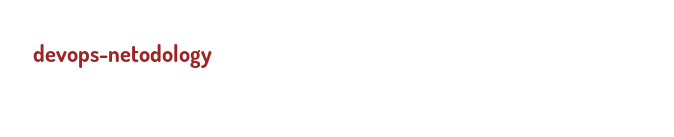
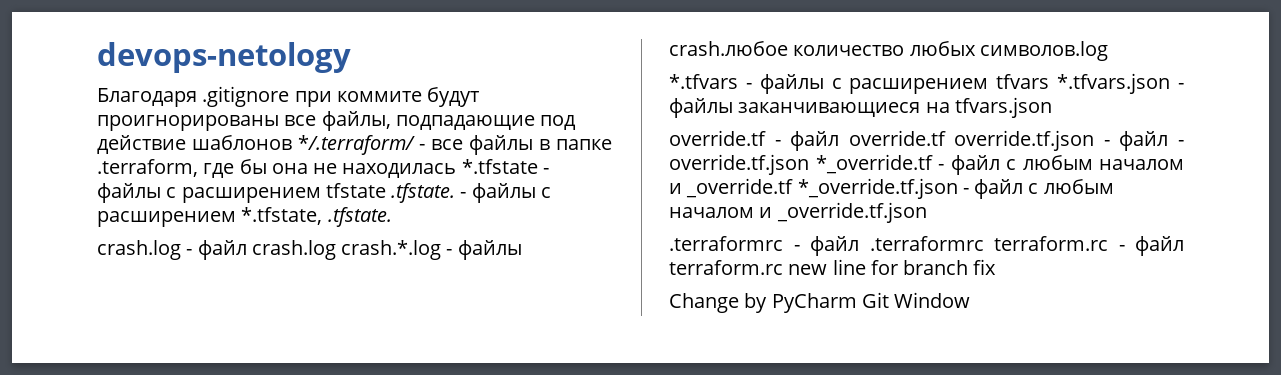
- devops-netodology
+ devops-netology
+ Благодаря .gitignore при коммите будут проигнорированы все файлы, подпадающие под действие шаблонов */.terraform/ - все файлы в папке .terraform, где бы она не находилась *.tfstate - файлы с расширением tfstate .tfstate. - файлы с расширением *.tfstate, .tfstate.
+ crash.log - файл crash.log crash.*.log - файлы crash.любое количество любых символов.log
+ *.tfvars - файлы с расширением tfvars *.tfvars.json - файлы заканчивающиеся на tfvars.json
+ override.tf - файл override.tf override.tf.json - файл - override.tf.json *_override.tf - файл с любым началом и _override.tf *_override.tf.json - файл с любым началом и _override.tf.json
+ .terraformrc - файл .terraformrc terraform.rc - файл terraform.rc new line for branch fix
+ Change by PyCharm Git Window

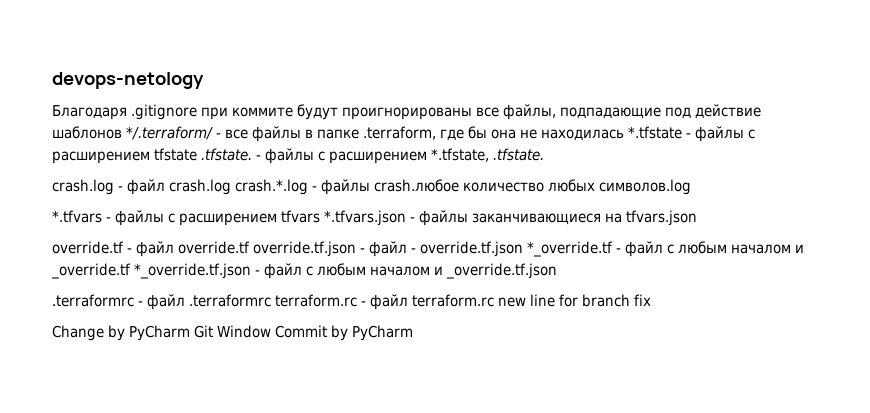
- Change by PyCharm Git Window
+ Change by PyCharm Git Window Commit by PyCharm

